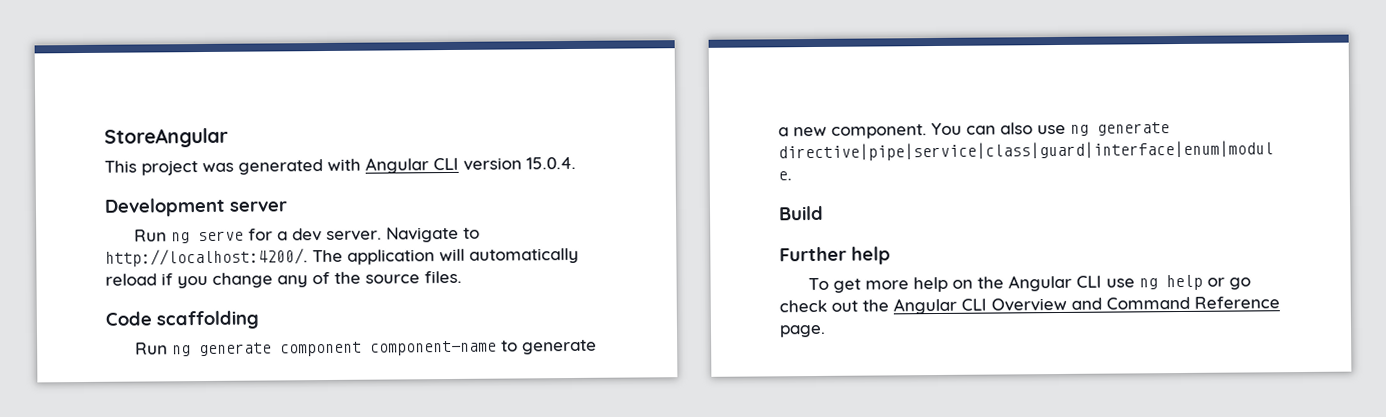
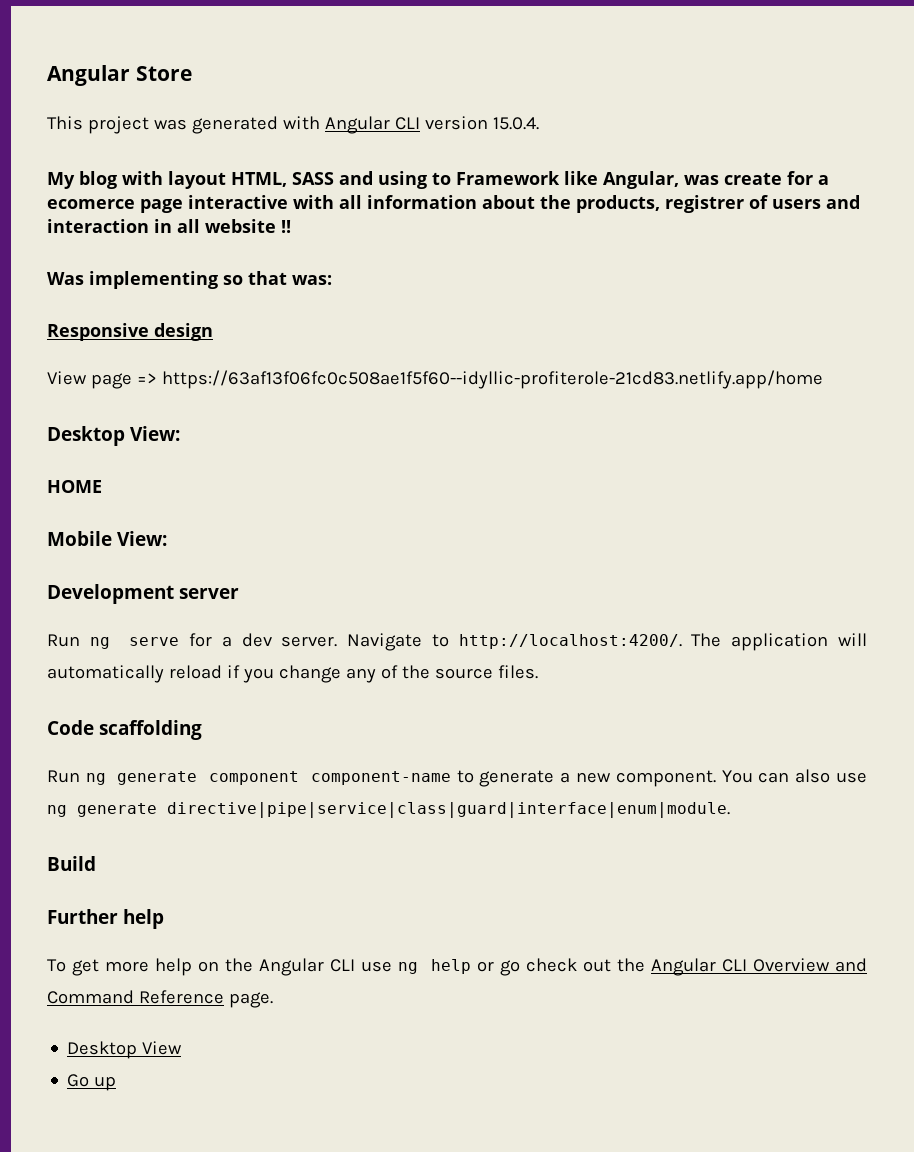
- StoreAngular
+ Angular Store
+ My blog with layout HTML, SASS and using to Framework like Angular, was create for a ecomerce page interactive with all information about the products, registrer of users and interaction in all website !!
+ Was implementing so that was:
+ Responsive design
+ View page => https://63af13f06fc0c508ae1f5f60--idyllic-profiterole-21cd83.netlify.app/home
+ Desktop View:
+ HOME
+ Mobile View:
+ Desktop View
+ Go up

